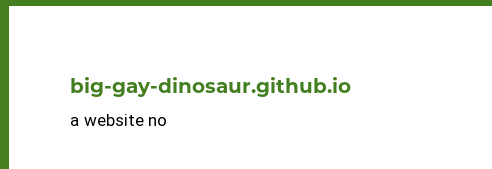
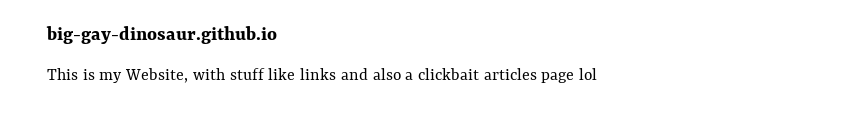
- a website no
+ This is my Website, with stuff like links and also a clickbait articles page lol

